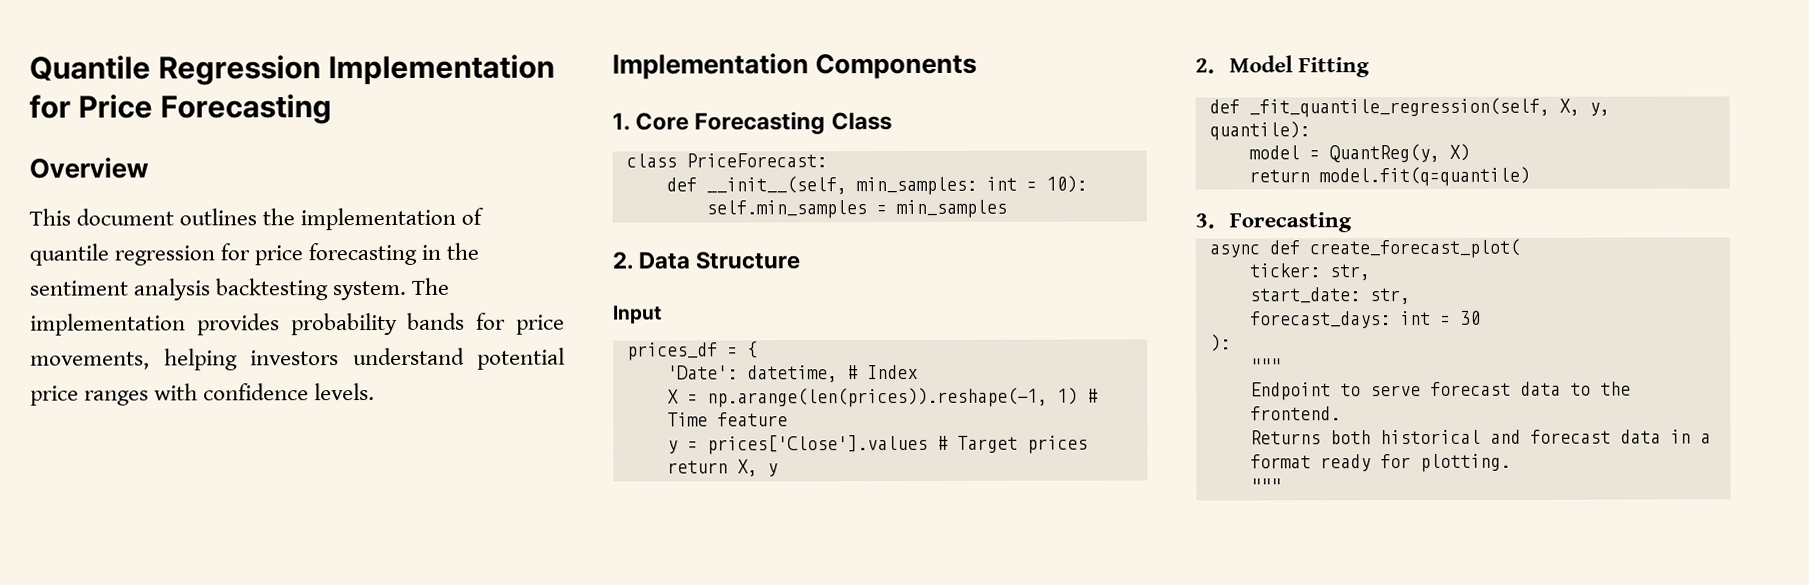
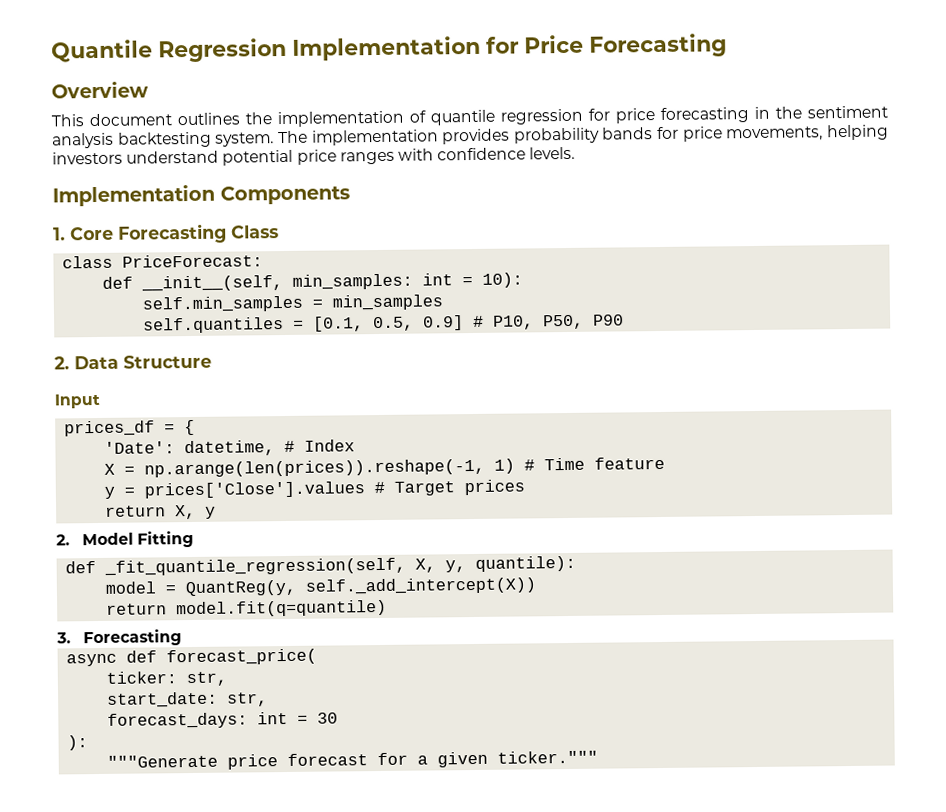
+ self.quantiles = [0.1, 0.5, 0.9] # P10, P50, P90
- model = QuantReg(y, X)
+ model = QuantReg(y, self._add_intercept(X))
- async def create_forecast_plot(
+ async def forecast_price(
  ):
- """
- Endpoint to serve forecast data to the frontend.
- Returns both historical and forecast data in a format ready for plotting.
- """
+ """Generate price forecast for a given ticker."""

